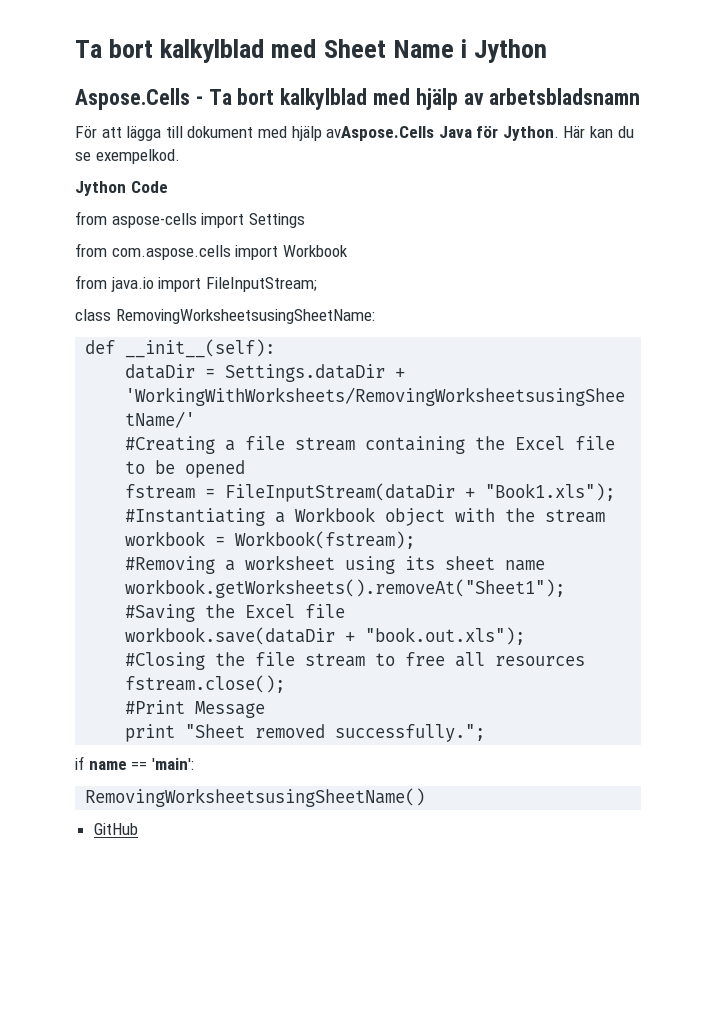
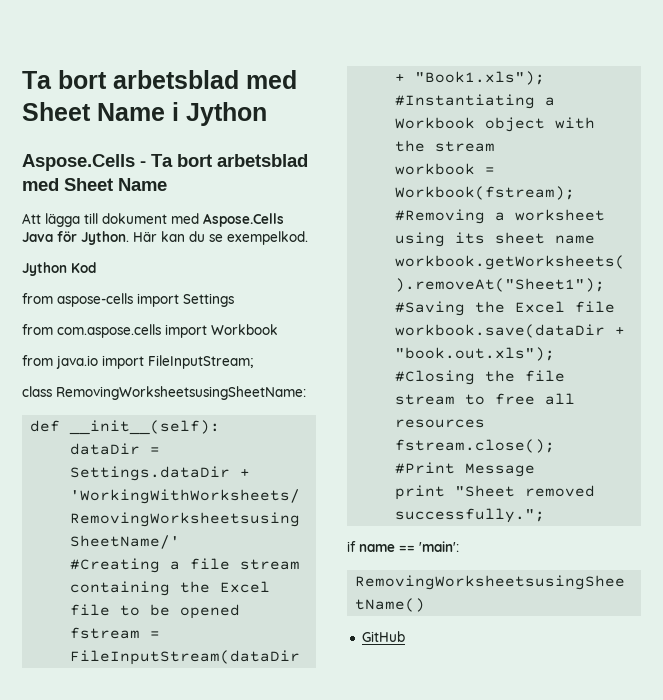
- Ta bort kalkylblad med Sheet Name i Jython
+ Ta bort arbetsblad med Sheet Name i Jython
- Aspose.Cells - Ta bort kalkylblad med hjälp av arbetsbladsnamn
- För att lägga till dokument med hjälp avAspose.Cells Java för Jython.
+ Aspose.Cells - Ta bort arbetsblad med Sheet Name
+ Att lägga till dokument med Aspose.Cells Java för Jython.
- Jython Code
+ Jython Kod

